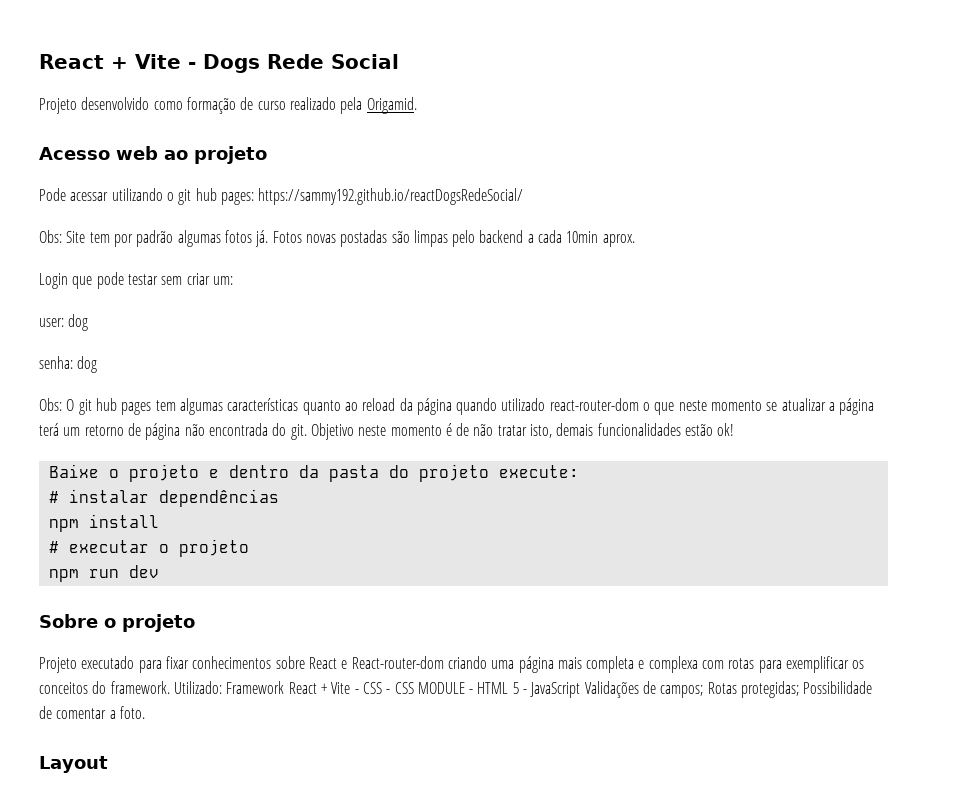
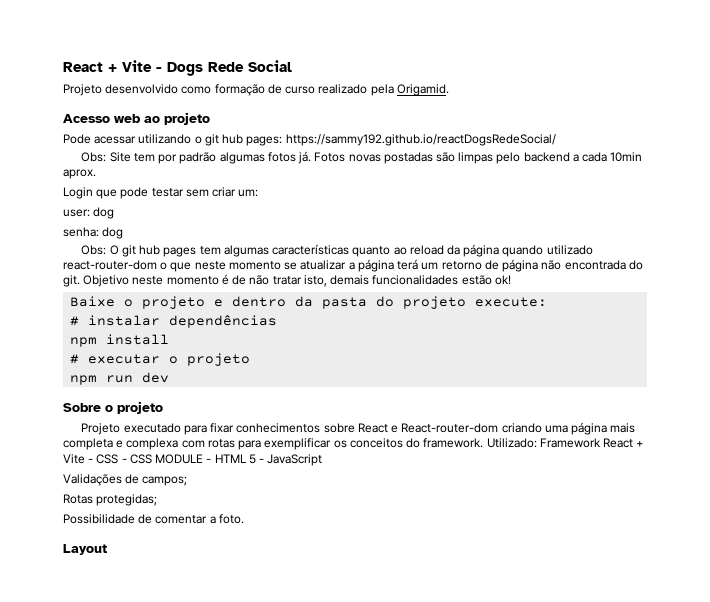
- Utilizado: Framework React + Vite - CSS - CSS MODULE - HTML 5 - JavaScript Validações de campos; Rotas protegidas; Possibilidade de comentar a foto.
+ Utilizado: Framework React + Vite - CSS - CSS MODULE - HTML 5 - JavaScript
+ Validações de campos;
+ Rotas protegidas;
+ Possibilidade de comentar a foto.

